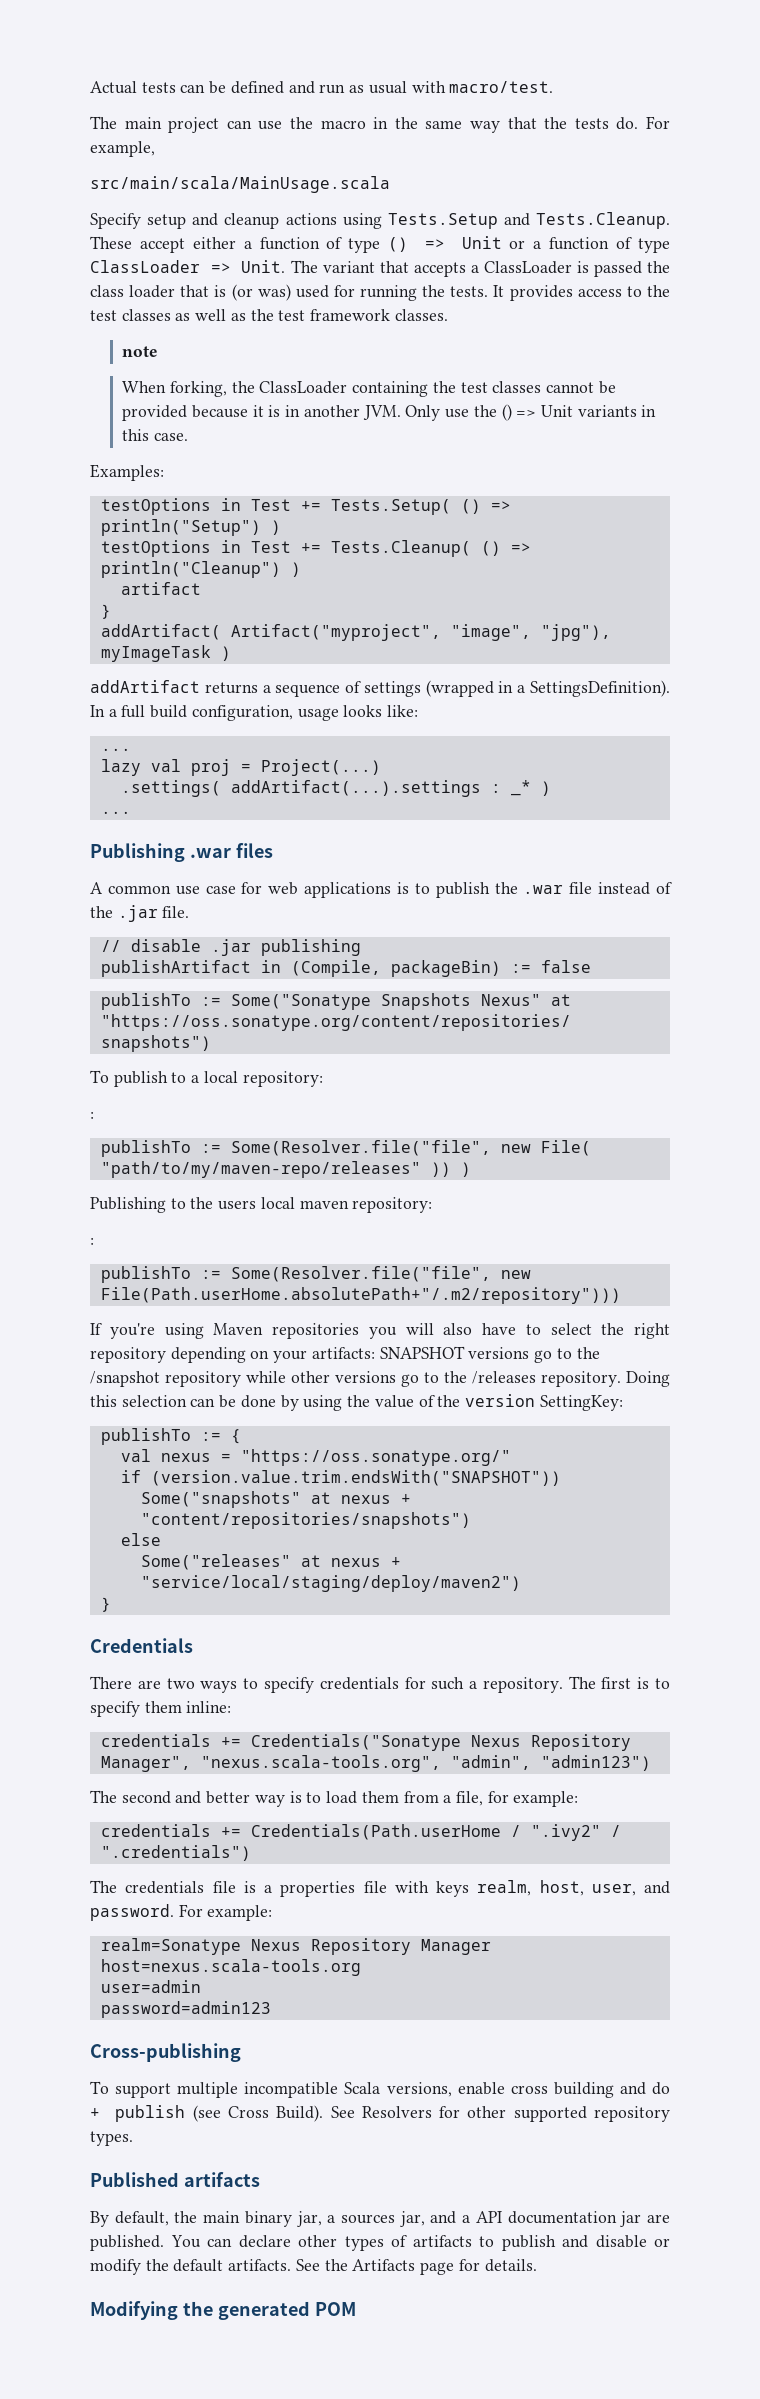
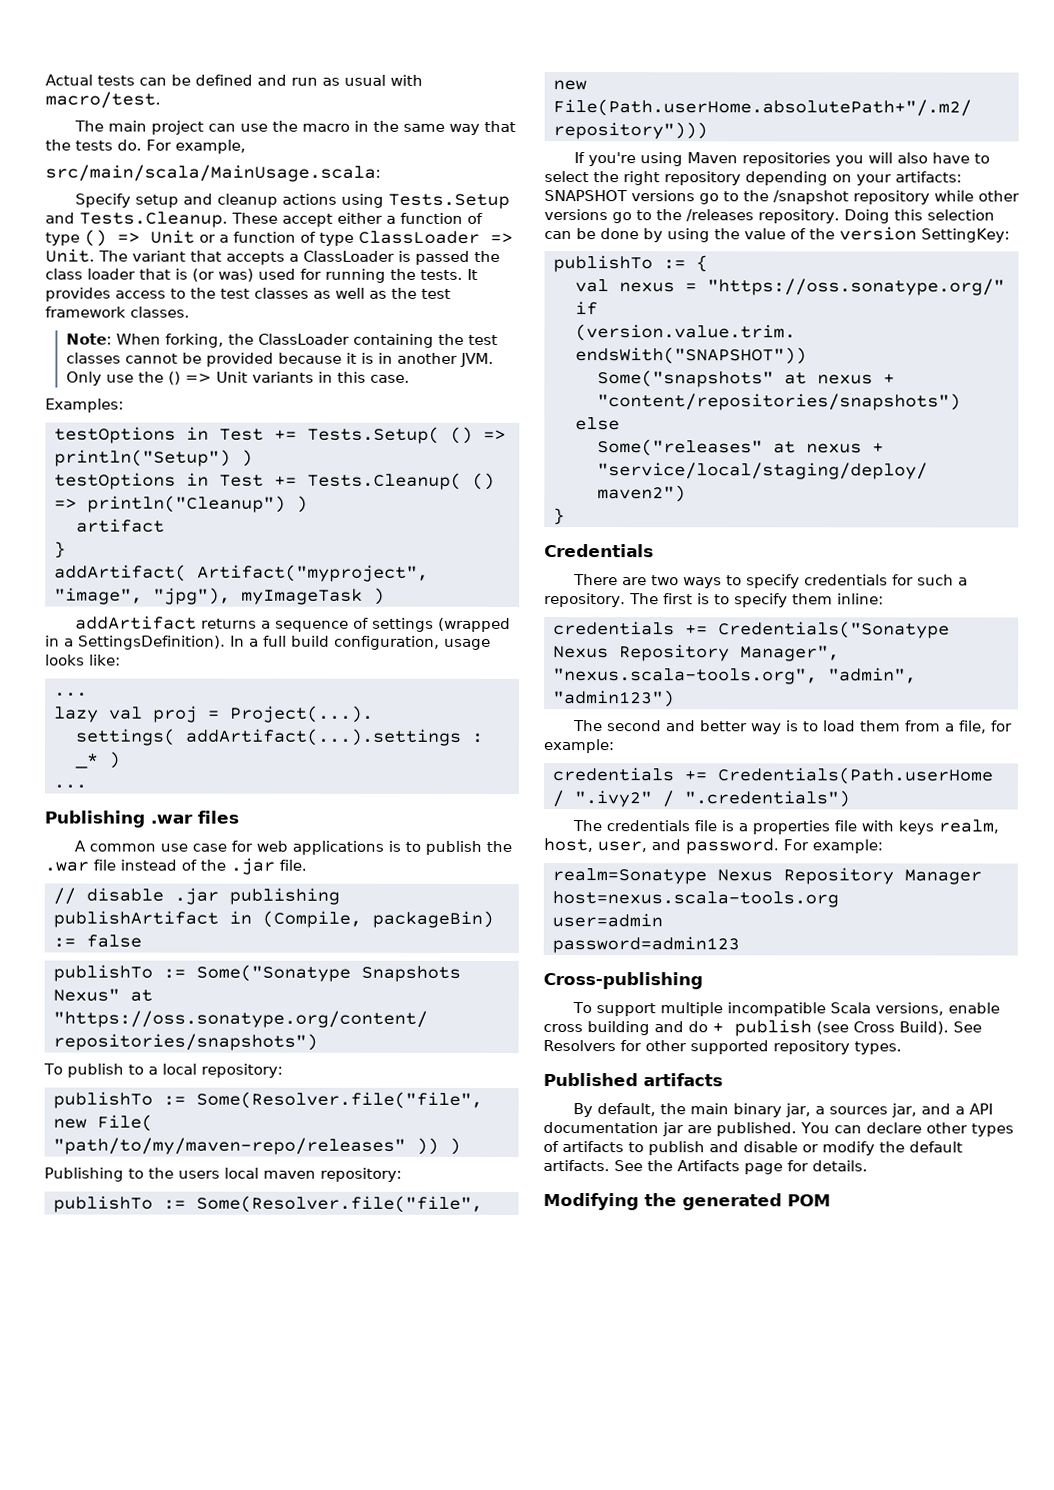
- src/main/scala/MainUsage.scala
+ src/main/scala/MainUsage.scala:
- note
- When forking, the ClassLoader containing the test classes cannot be provided because it is in another JVM. Only use the () => Unit variants in this case.
+ Note: When forking, the ClassLoader containing the test classes cannot be provided because it is in another JVM. Only use the () => Unit variants in this case.
- lazy val proj = Project(...)
- .settings( addArtifact(...).settings : _* )
+ lazy val proj = Project(...).
+ settings( addArtifact(...).settings : _* )
  To publish to a local repository:
- :
  Publishing to the users local maven repository:
- :

